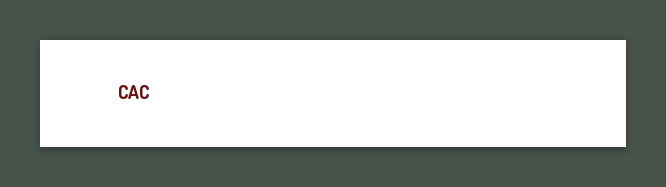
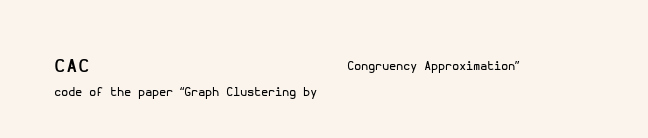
+ code of the paper “Graph Clustering by Congruency Approximation”

